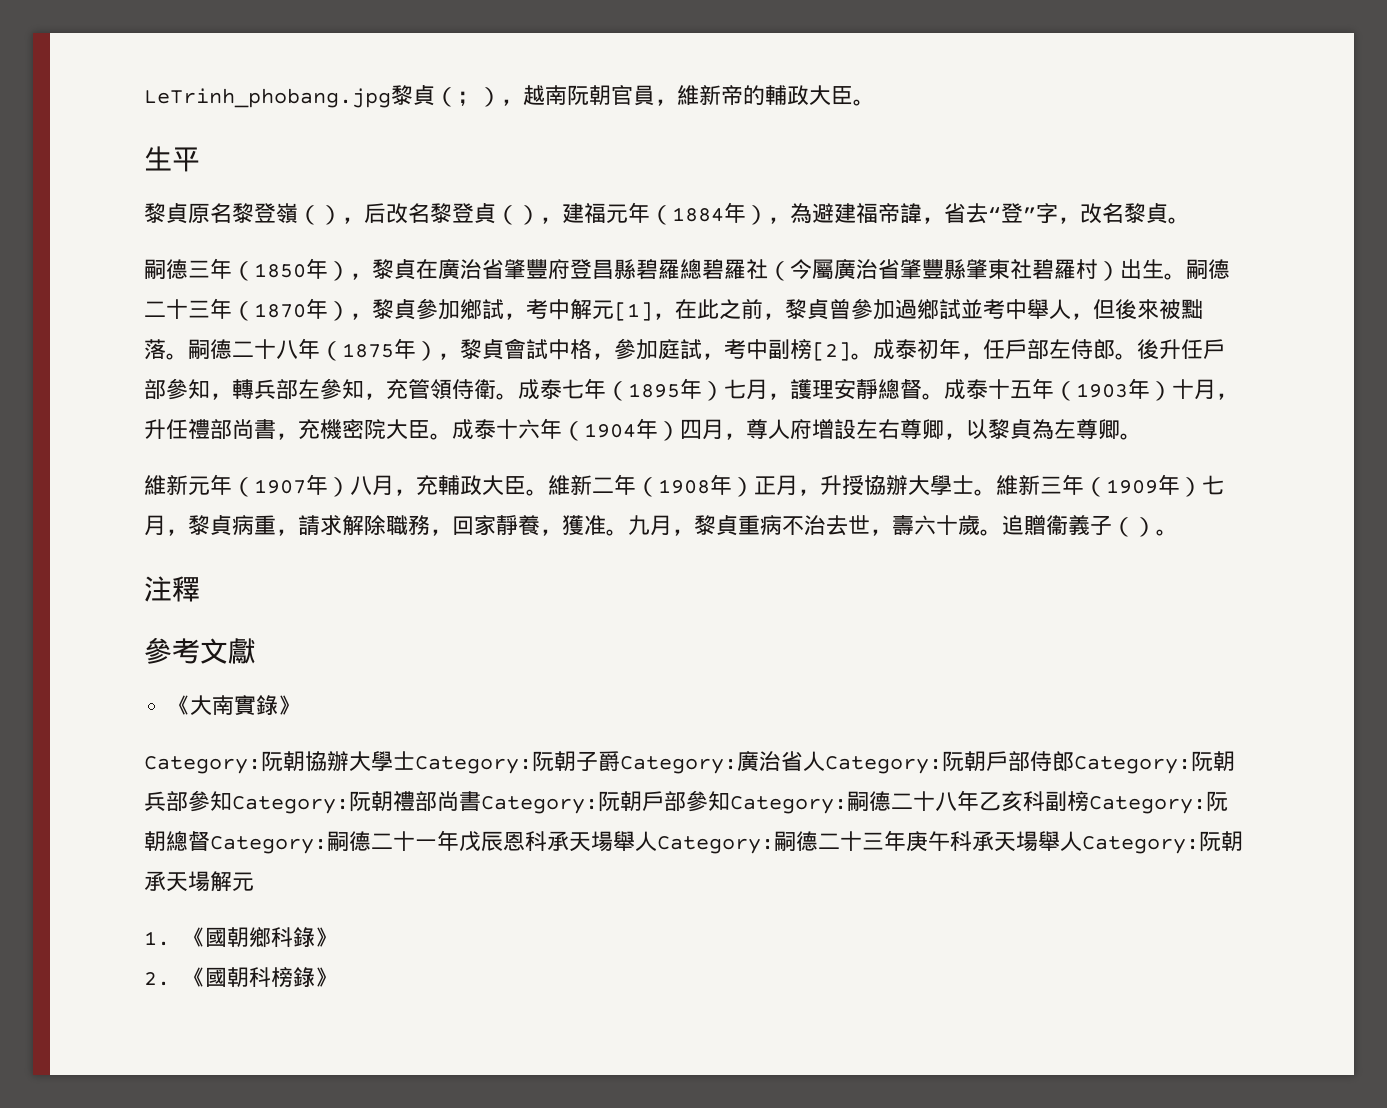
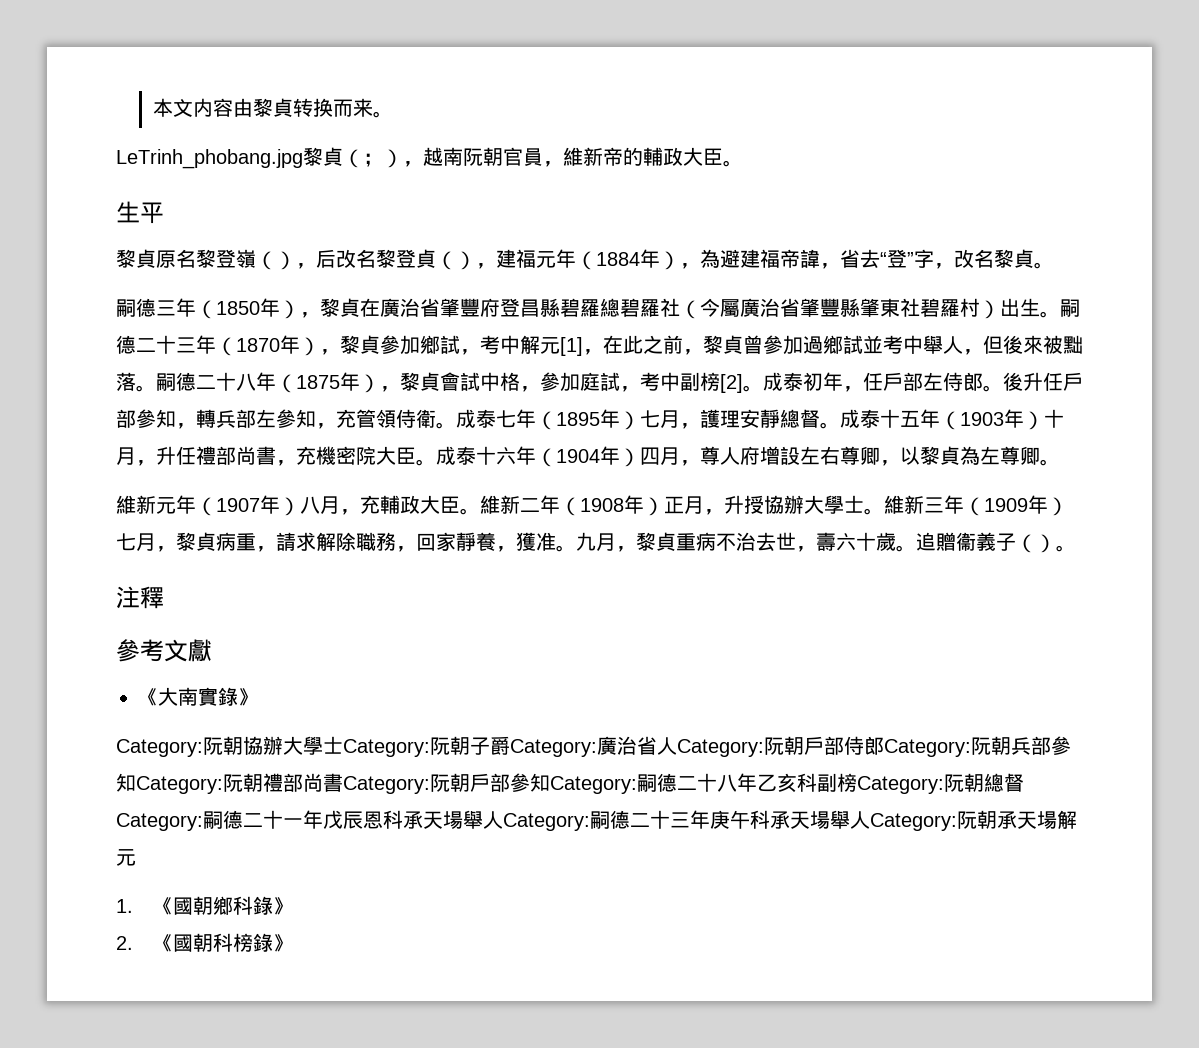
+ 本文内容由黎貞转换而来。

